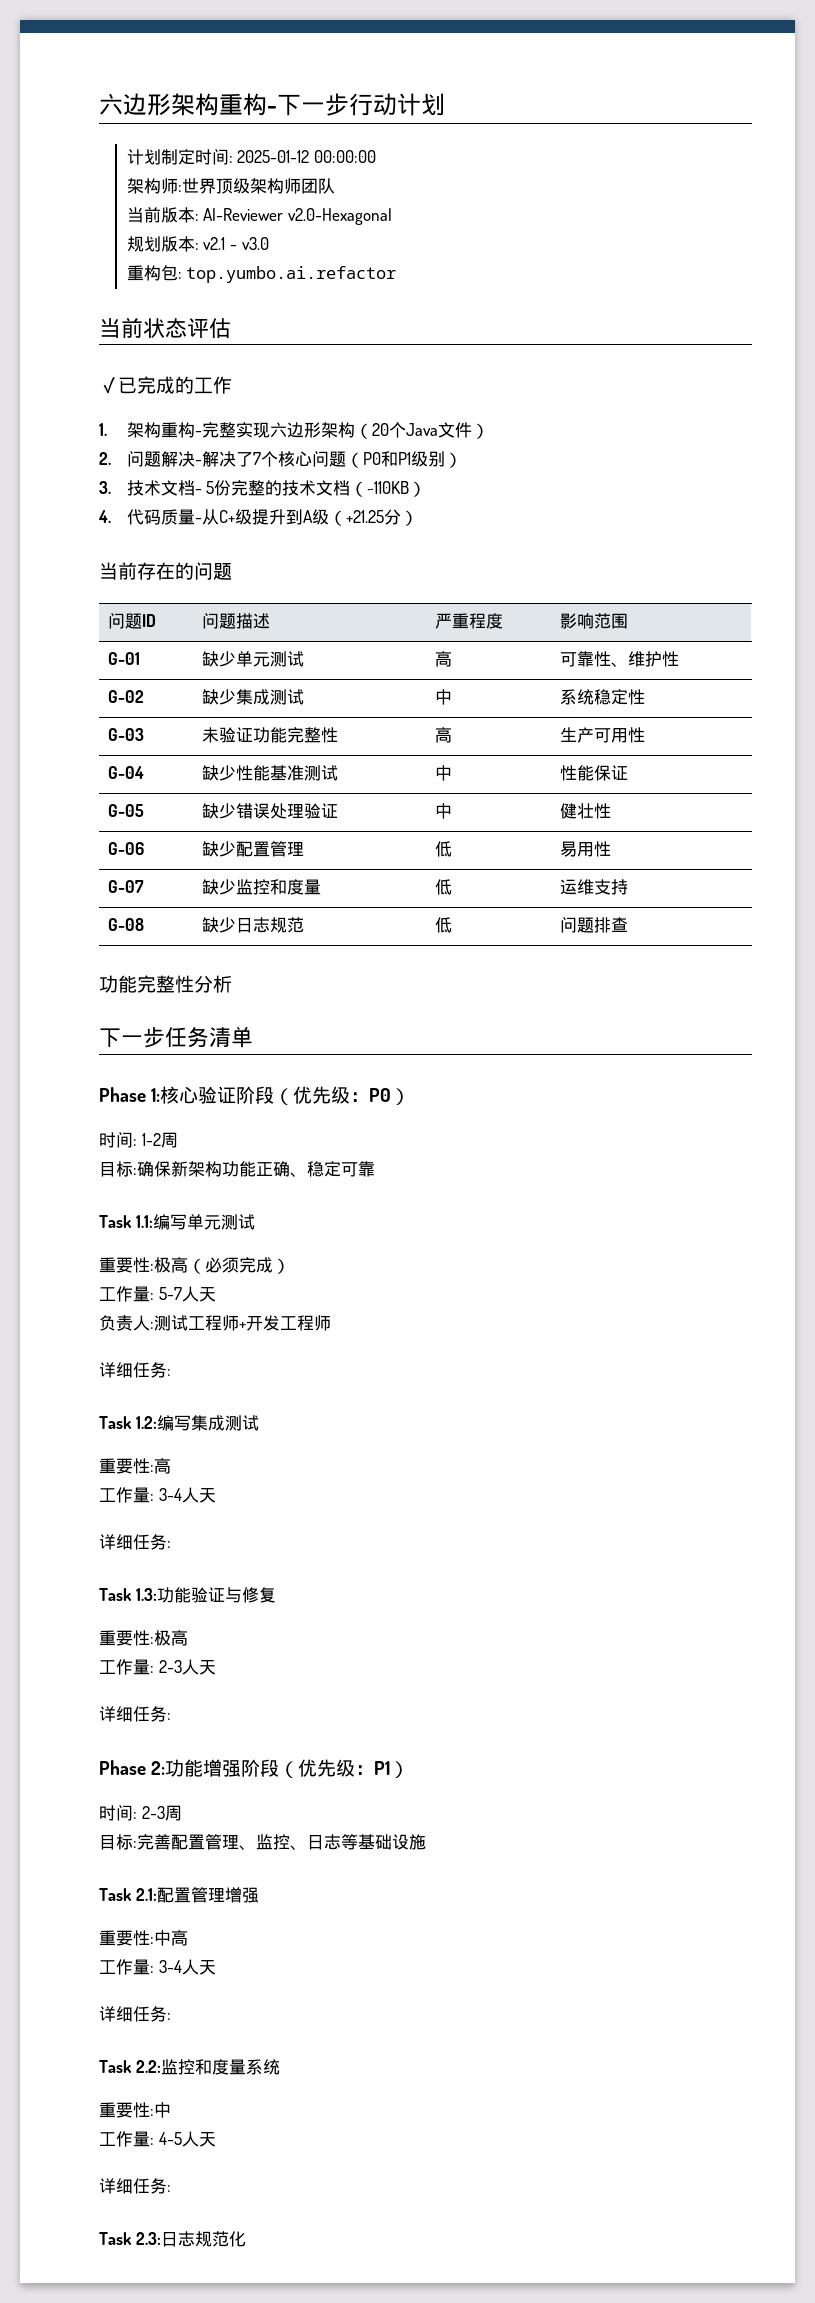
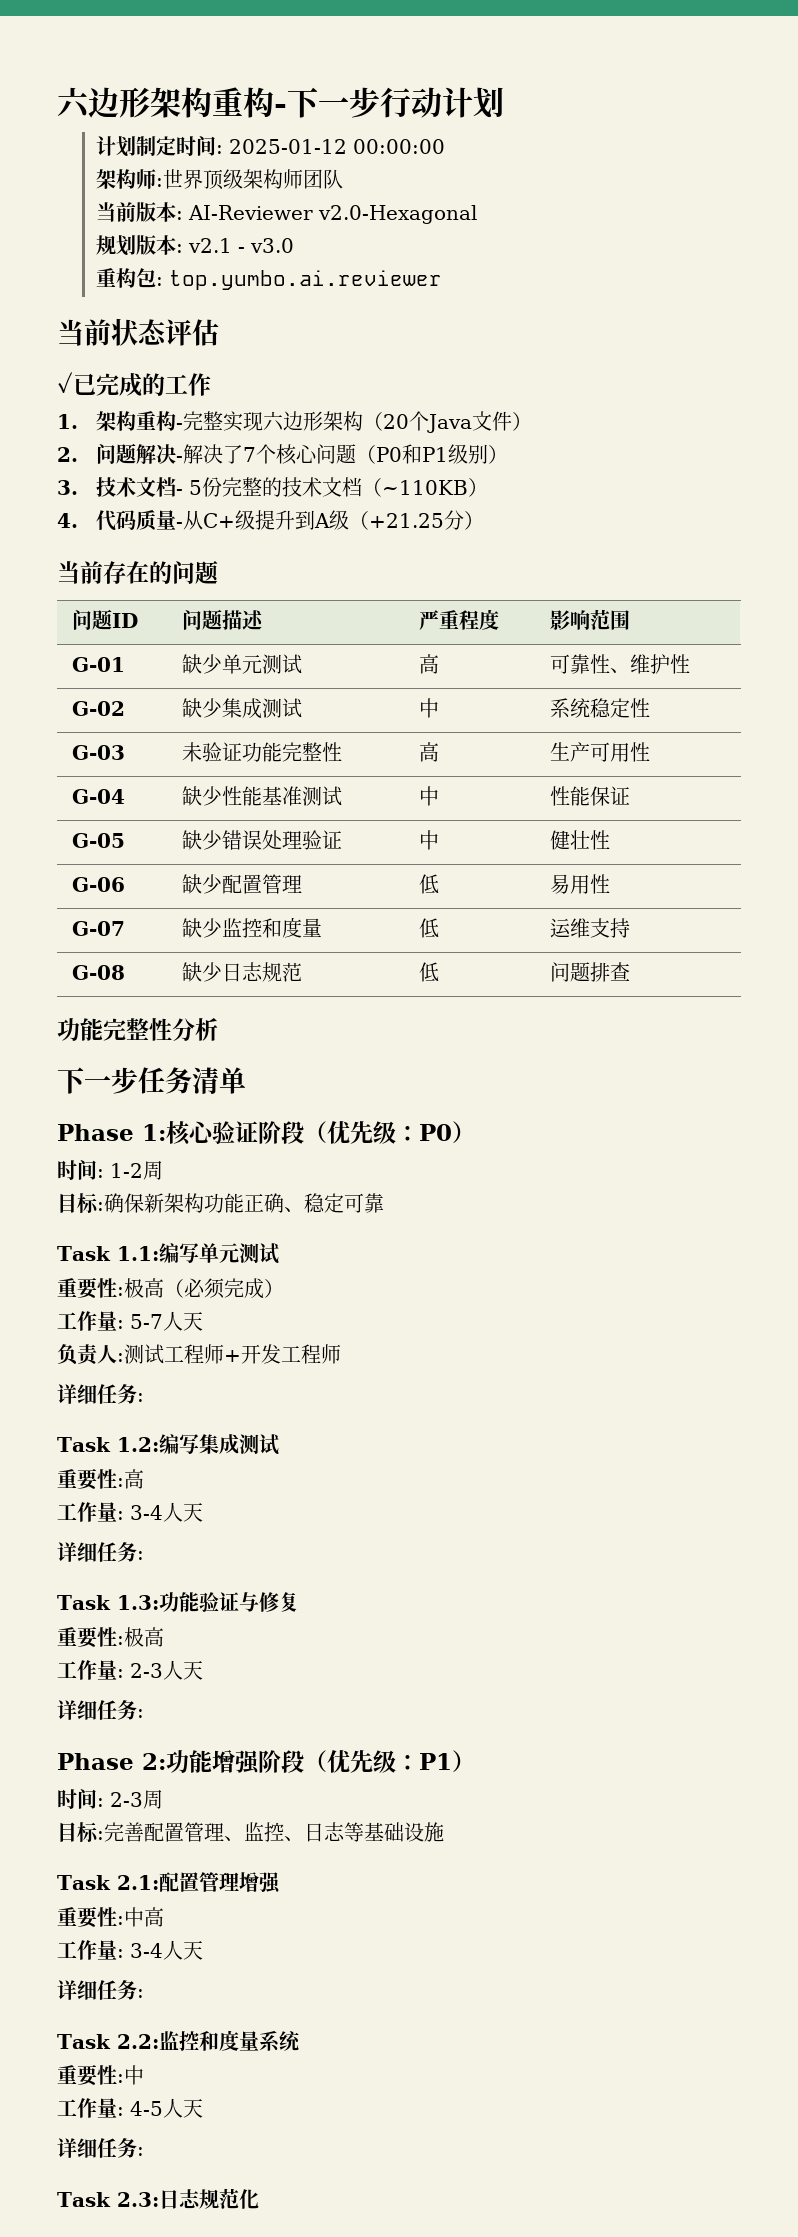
- 重构包: top.yumbo.ai.refactor
+ 重构包: top.yumbo.ai.reviewer

